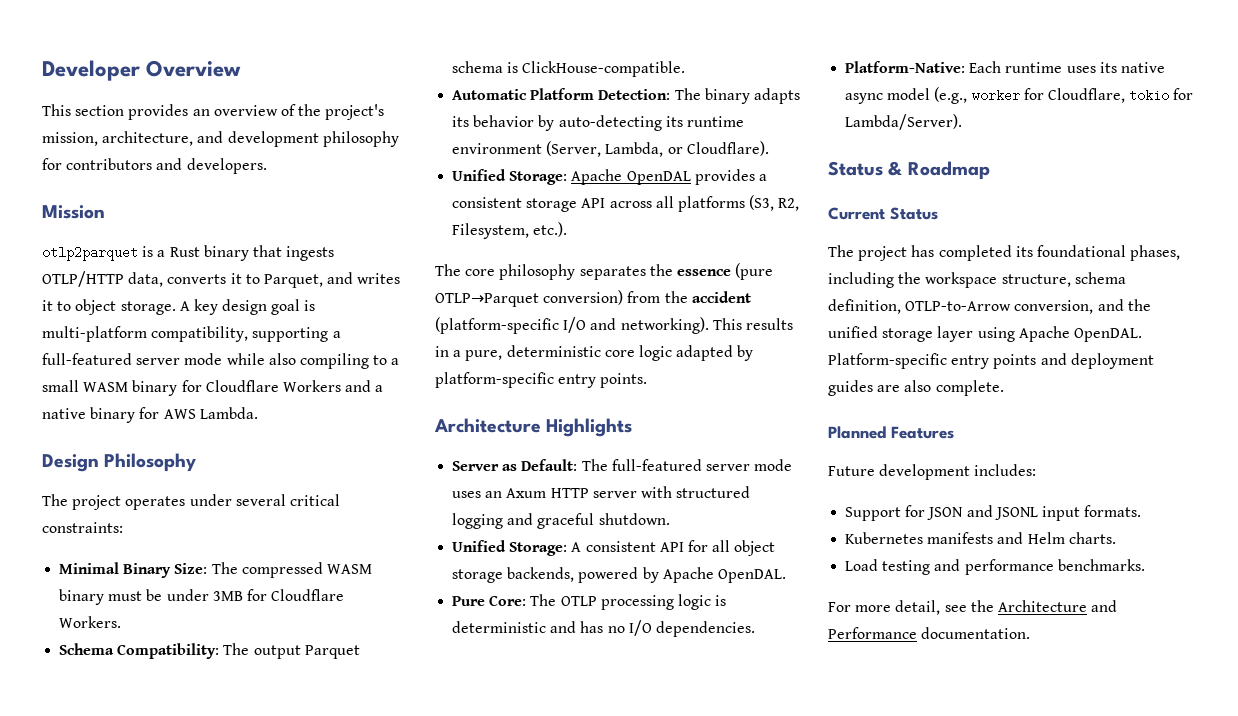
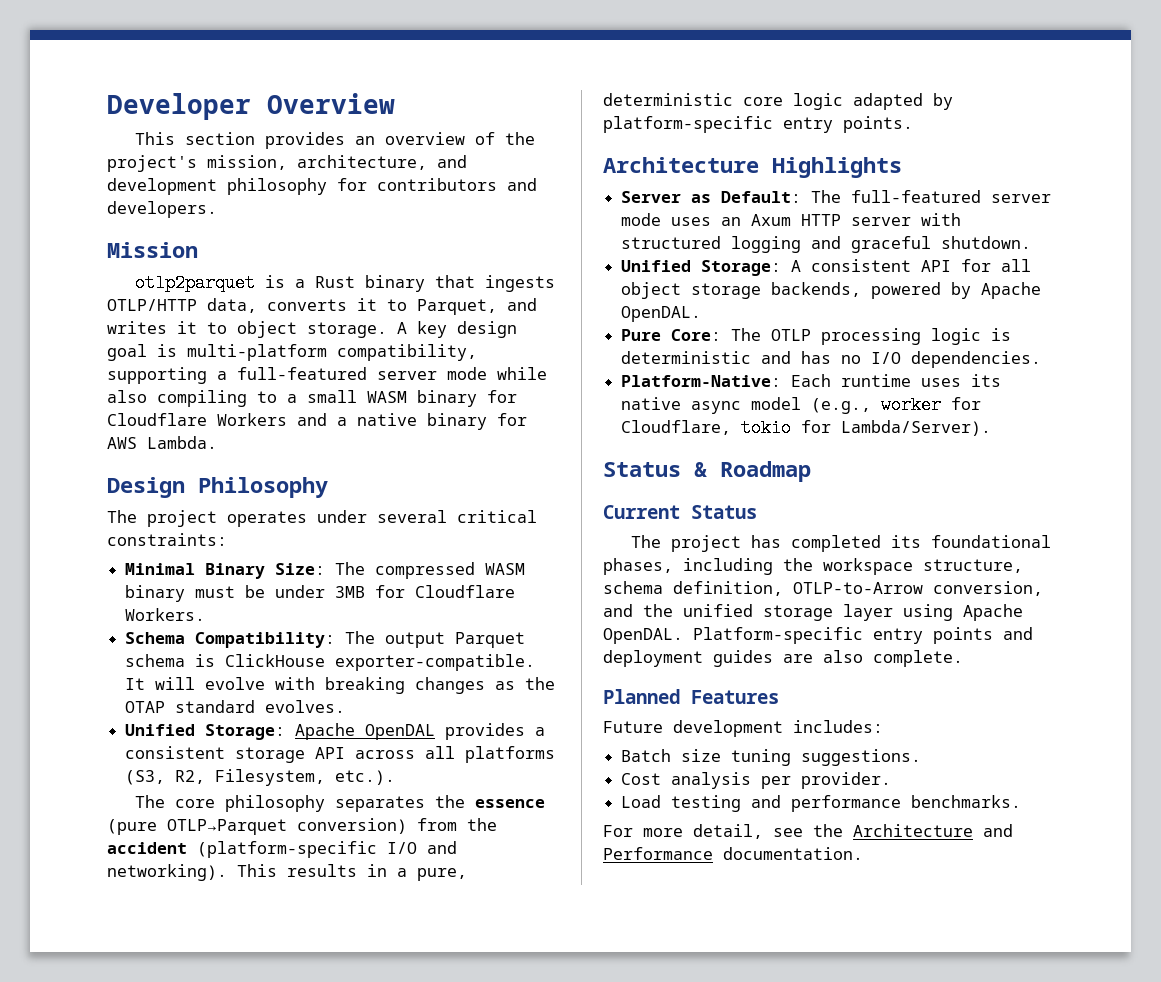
- Schema Compatibility: The output Parquet schema is ClickHouse-compatible.
- Automatic Platform Detection: The binary adapts its behavior by auto-detecting its runtime environment (Server, Lambda, or Cloudflare).
+ Schema Compatibility: The output Parquet schema is ClickHouse exporter-compatible. It will evolve with breaking changes as the OTAP standard evolves.
- Support for JSON and JSONL input formats.
- Kubernetes manifests and Helm charts.
+ Batch size tuning suggestions.
+ Cost analysis per provider.

